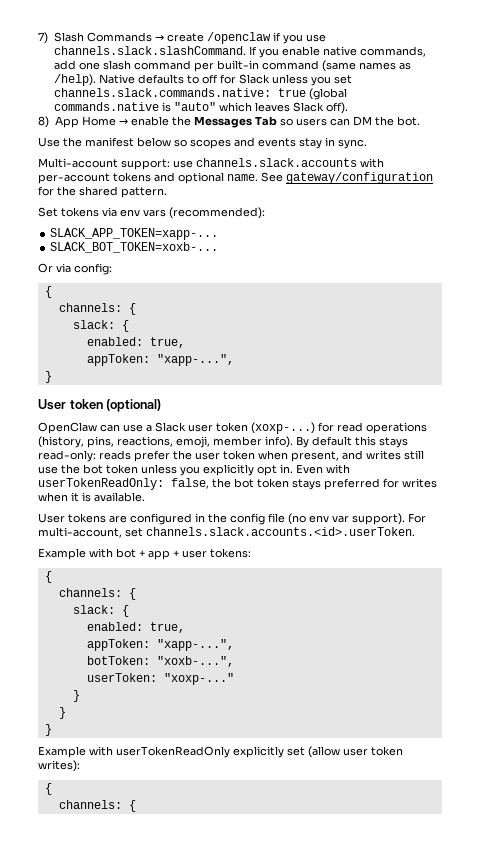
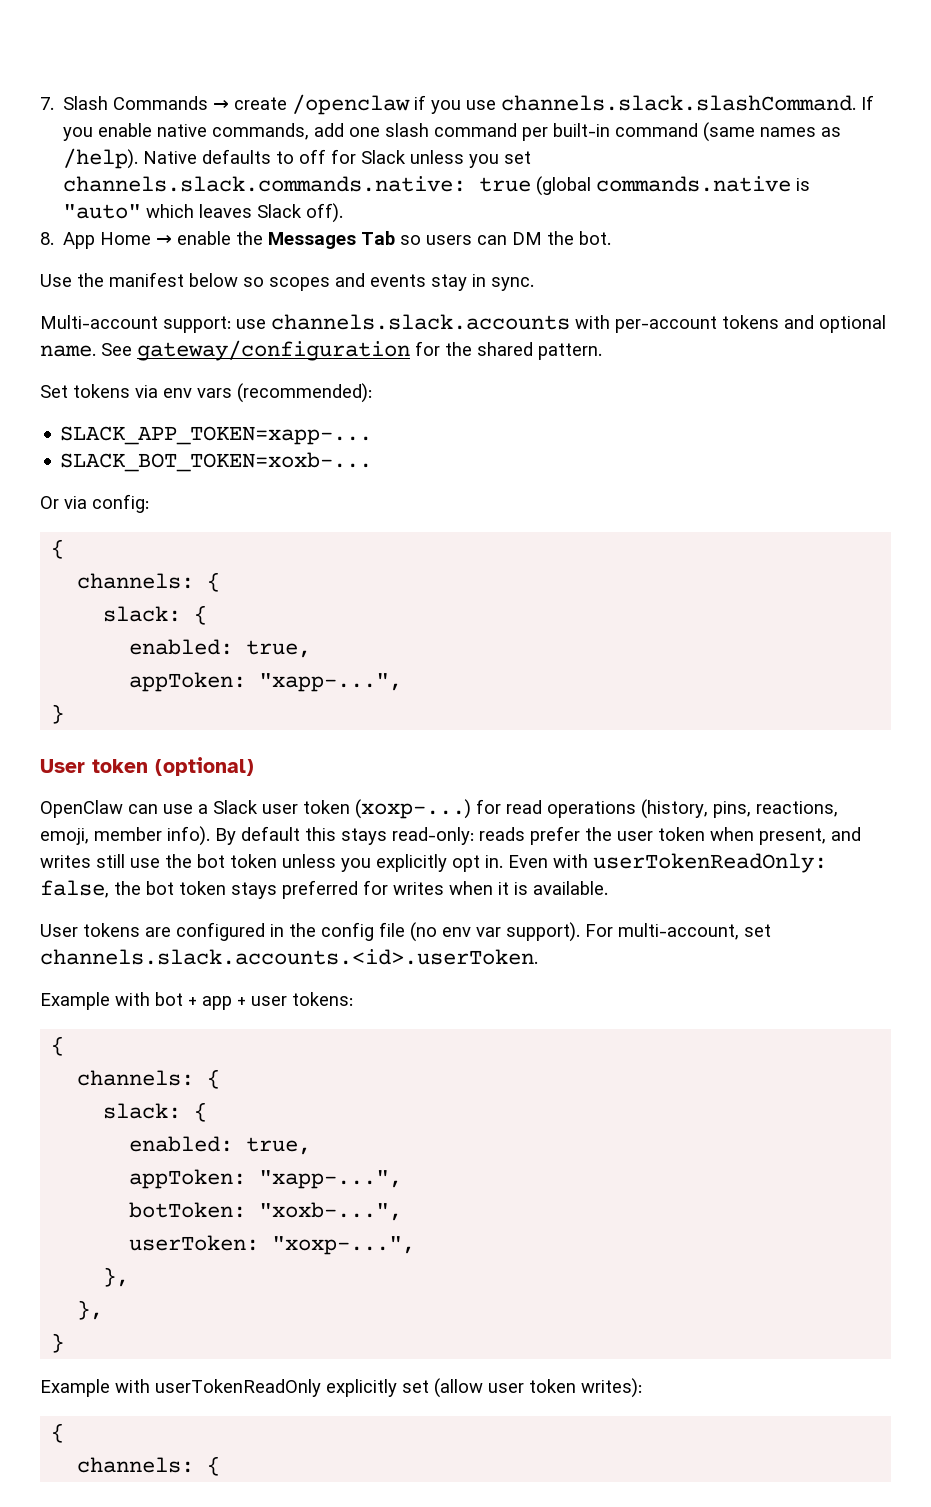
- 7) Slash Commands → create /openclaw if you use channels.slack.slashCommand. If you enable native commands, add one slash command per built-in command (same names as /help).
+ 7. Slash Commands → create /openclaw if you use channels.slack.slashCommand. If you enable native commands, add one slash command per built-in command (same names as /help).
- 8) App Home → enable the Messages Tab so users can DM the bot.
+ 8. App Home → enable the Messages Tab so users can DM the bot.
- userToken: "xoxp-..."
- }
- }
+ userToken: "xoxp-...",
+ },
+ },

